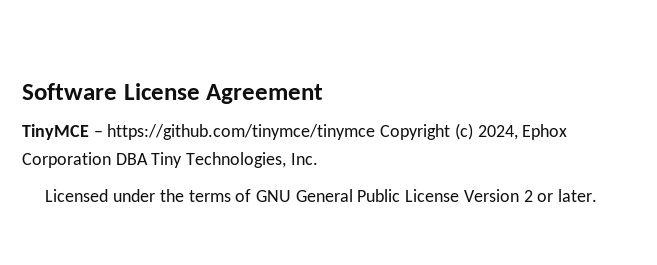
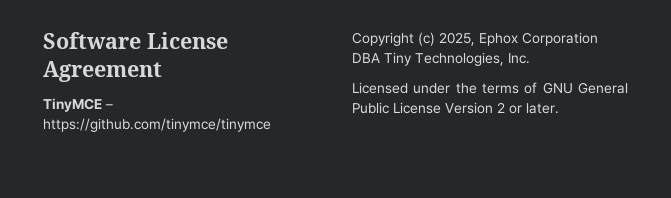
- TinyMCE – https://github.com/tinymce/tinymce Copyright (c) 2024, Ephox Corporation DBA Tiny Technologies, Inc.
+ TinyMCE – https://github.com/tinymce/tinymce Copyright (c) 2025, Ephox Corporation DBA Tiny Technologies, Inc.

